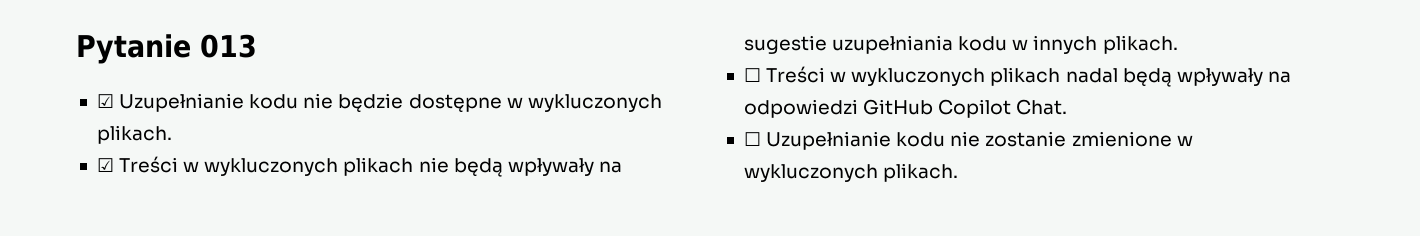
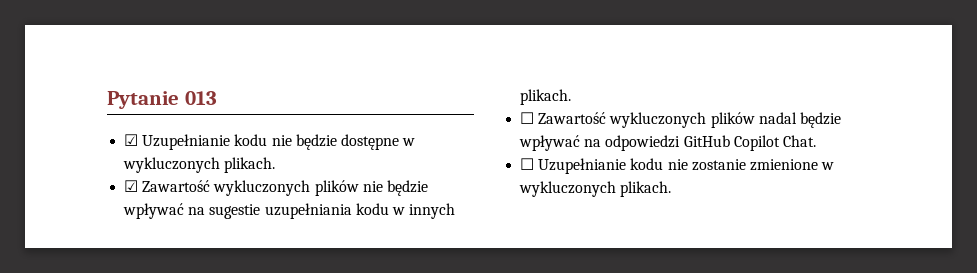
- ☑ Treści w wykluczonych plikach nie będą wpływały na sugestie uzupełniania kodu w innych plikach.
+ ☑ Zawartość wykluczonych plików nie będzie wpływać na sugestie uzupełniania kodu w innych plikach.
- ☐ Treści w wykluczonych plikach nadal będą wpływały na odpowiedzi GitHub Copilot Chat.
+ ☐ Zawartość wykluczonych plików nadal będzie wpływać na odpowiedzi GitHub Copilot Chat.

